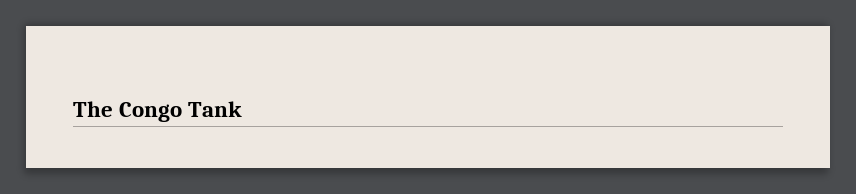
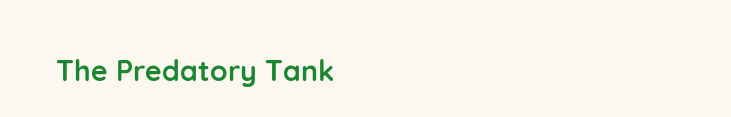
- The Congo Tank
+ The Predatory Tank

